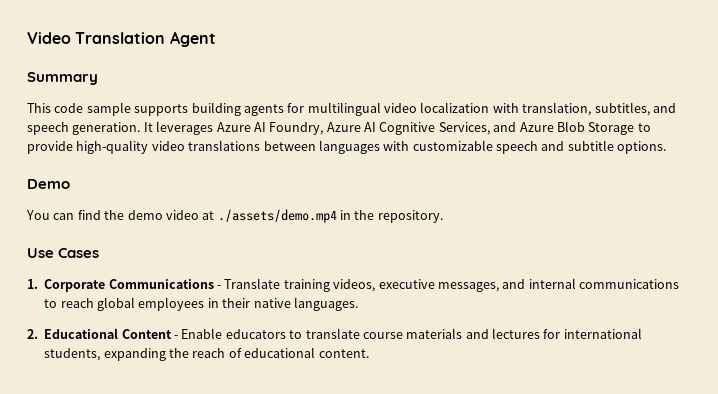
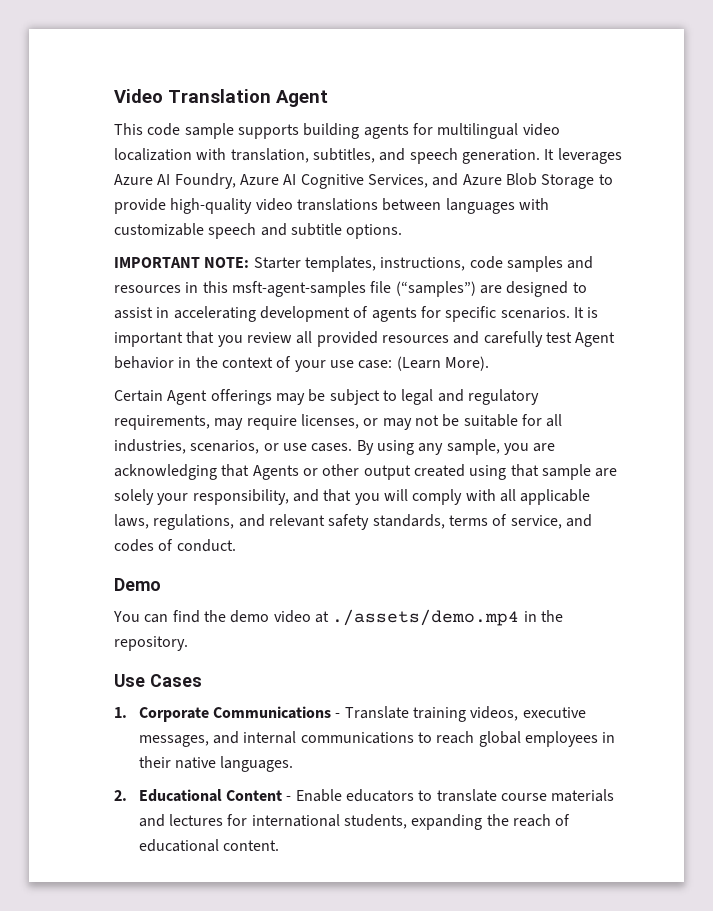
- Summary
+ IMPORTANT NOTE: Starter templates, instructions, code samples and resources in this msft-agent-samples file (“samples”) are designed to assist in accelerating development of agents for specific scenarios. It is important that you review all provided resources and carefully test Agent behavior in the context of your use case: (Learn More).
+ Certain Agent offerings may be subject to legal and regulatory requirements, may require licenses, or may not be suitable for all industries, scenarios, or use cases. By using any sample, you are acknowledging that Agents or other output created using that sample are solely your responsibility, and that you will comply with all applicable laws, regulations, and relevant safety standards, terms of service, and codes of conduct.

